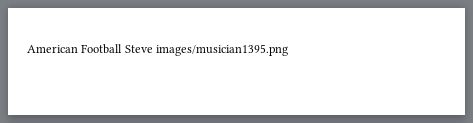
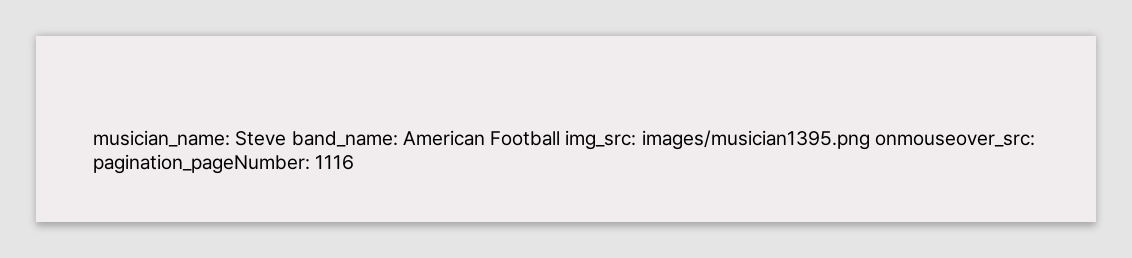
- American Football Steve images/musician1395.png
+ musician_name: Steve band_name: American Football img_src: images/musician1395.png onmouseover_src: pagination_pageNumber: 1116

